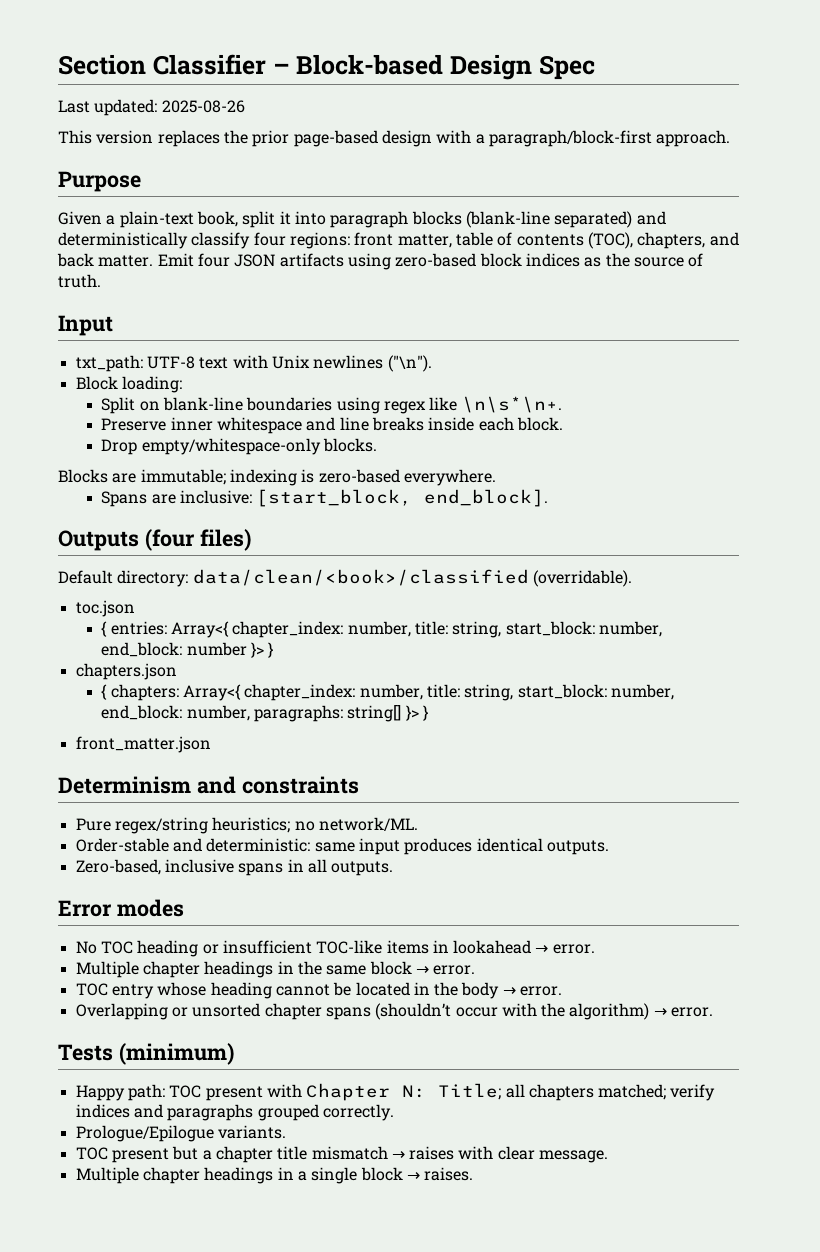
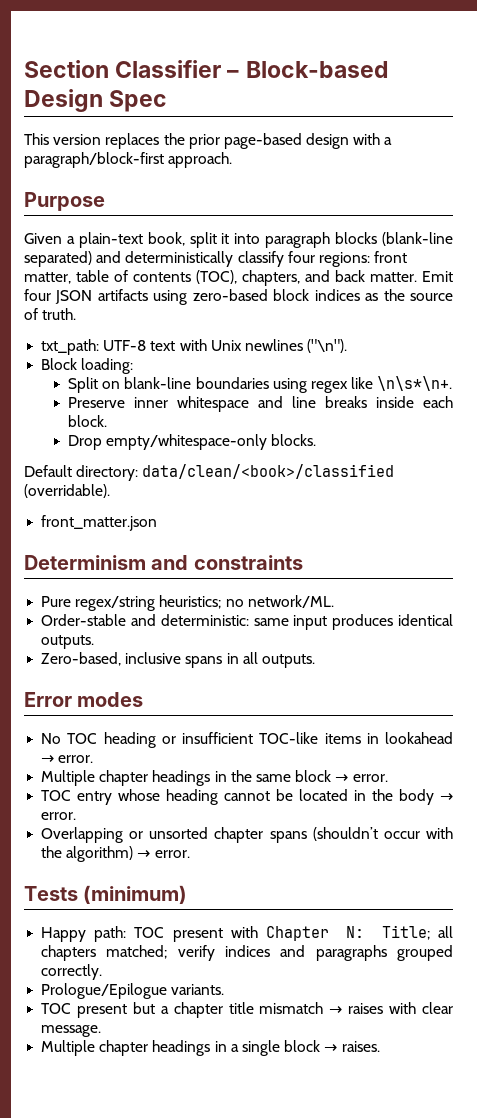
- Last updated: 2025-08-26
- Input
- Blocks are immutable; indexing is zero-based everywhere.
- Spans are inclusive: [start_block, end_block].
- Outputs (four files)
  Default directory: data/clean/<book>/classified (overridable).
- toc.json
- { entries: Array<{ chapter_index: number, title: string, start_block: number, end_block: number }> }
- chapters.json
- { chapters: Array<{ chapter_index: number, title: string, start_block: number, end_block: number, paragraphs: string[] }> }

